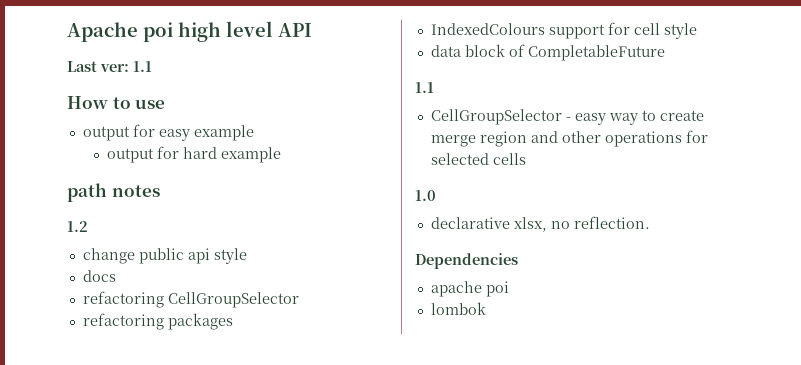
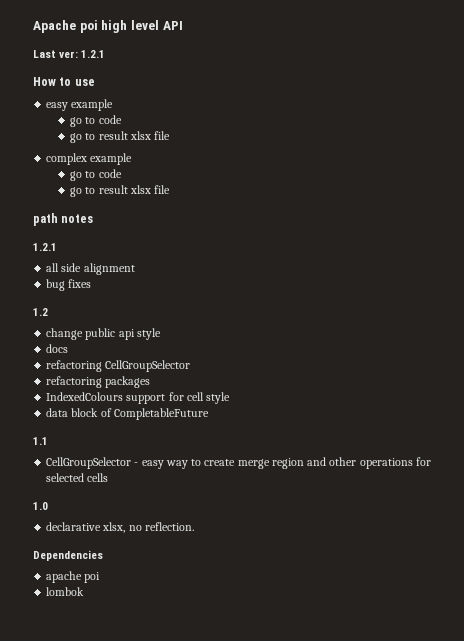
- Last ver: 1.1
+ Last ver: 1.2.1
- output for easy example
- output for hard example
+ easy example
+ go to code
+ go to result xlsx file
+ complex example
+ go to code
+ go to result xlsx file
  path notes
+ 1.2.1
+ all side alignment
+ bug fixes

